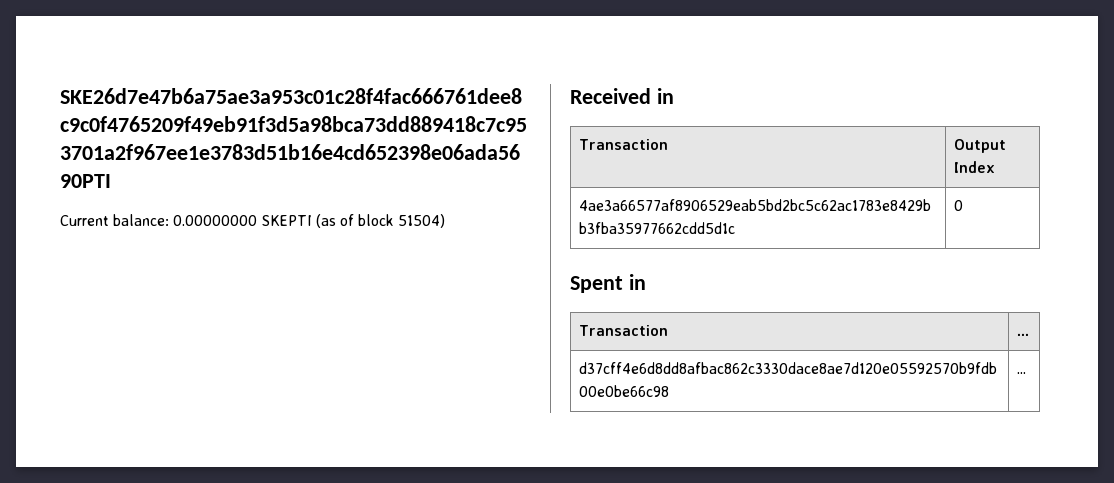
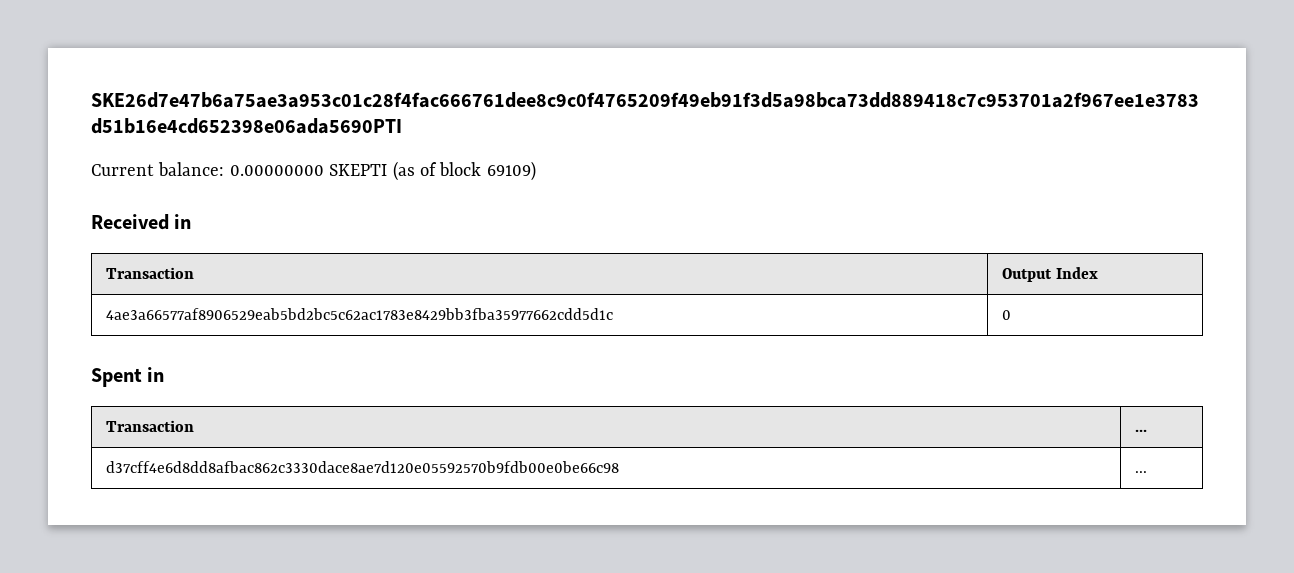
- Current balance: 0.00000000 SKEPTI (as of block 51504)
+ Current balance: 0.00000000 SKEPTI (as of block 69109)

